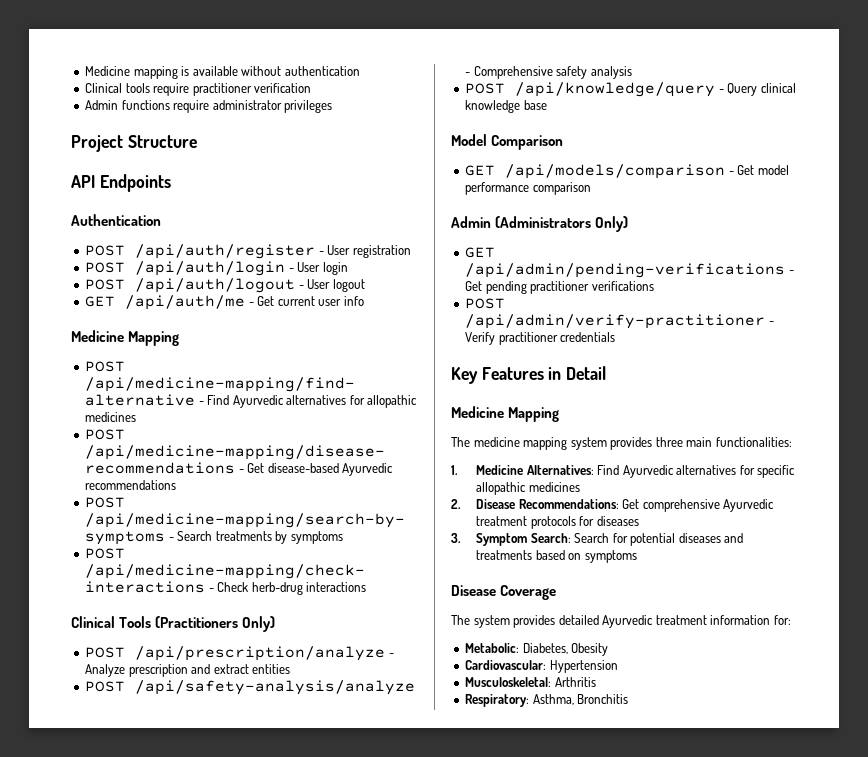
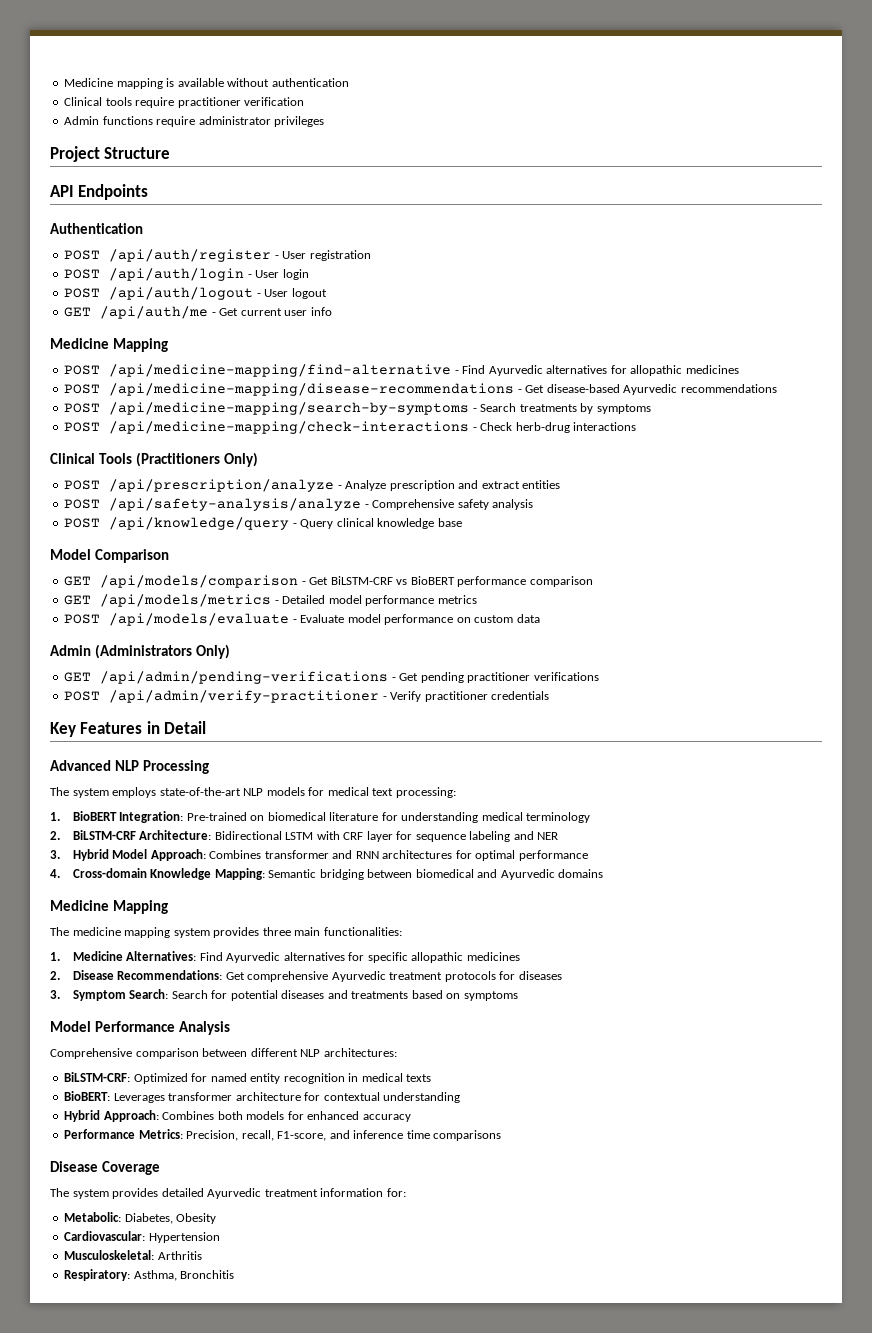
- GET /api/models/comparison - Get model performance comparison
+ GET /api/models/comparison - Get BiLSTM-CRF vs BioBERT performance comparison
+ GET /api/models/metrics - Detailed model performance metrics
+ POST /api/models/evaluate - Evaluate model performance on custom data
+ Advanced NLP Processing
+ The system employs state-of-the-art NLP models for medical text processing:
+ 1. BioBERT Integration: Pre-trained on biomedical literature for understanding medical terminology
+ 2. BiLSTM-CRF Architecture: Bidirectional LSTM with CRF layer for sequence labeling and NER
+ 3. Hybrid Model Approach: Combines transformer and RNN architectures for optimal performance
+ 4. Cross-domain Knowledge Mapping: Semantic bridging between biomedical and Ayurvedic domains
+ Model Performance Analysis
+ Comprehensive comparison between different NLP architectures:
+ BiLSTM-CRF: Optimized for named entity recognition in medical texts
+ BioBERT: Leverages transformer architecture for contextual understanding
+ Hybrid Approach: Combines both models for enhanced accuracy
+ Performance Metrics: Precision, recall, F1-score, and inference time comparisons

